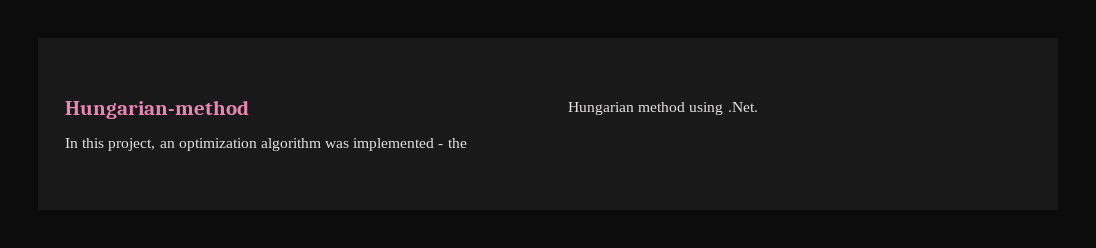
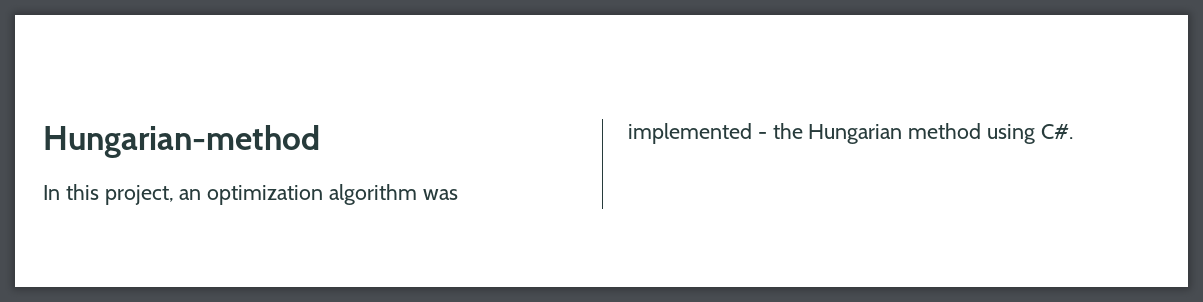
- In this project, an optimization algorithm was implemented - the Hungarian method using .Net.
+ In this project, an optimization algorithm was implemented - the Hungarian method using C#.

